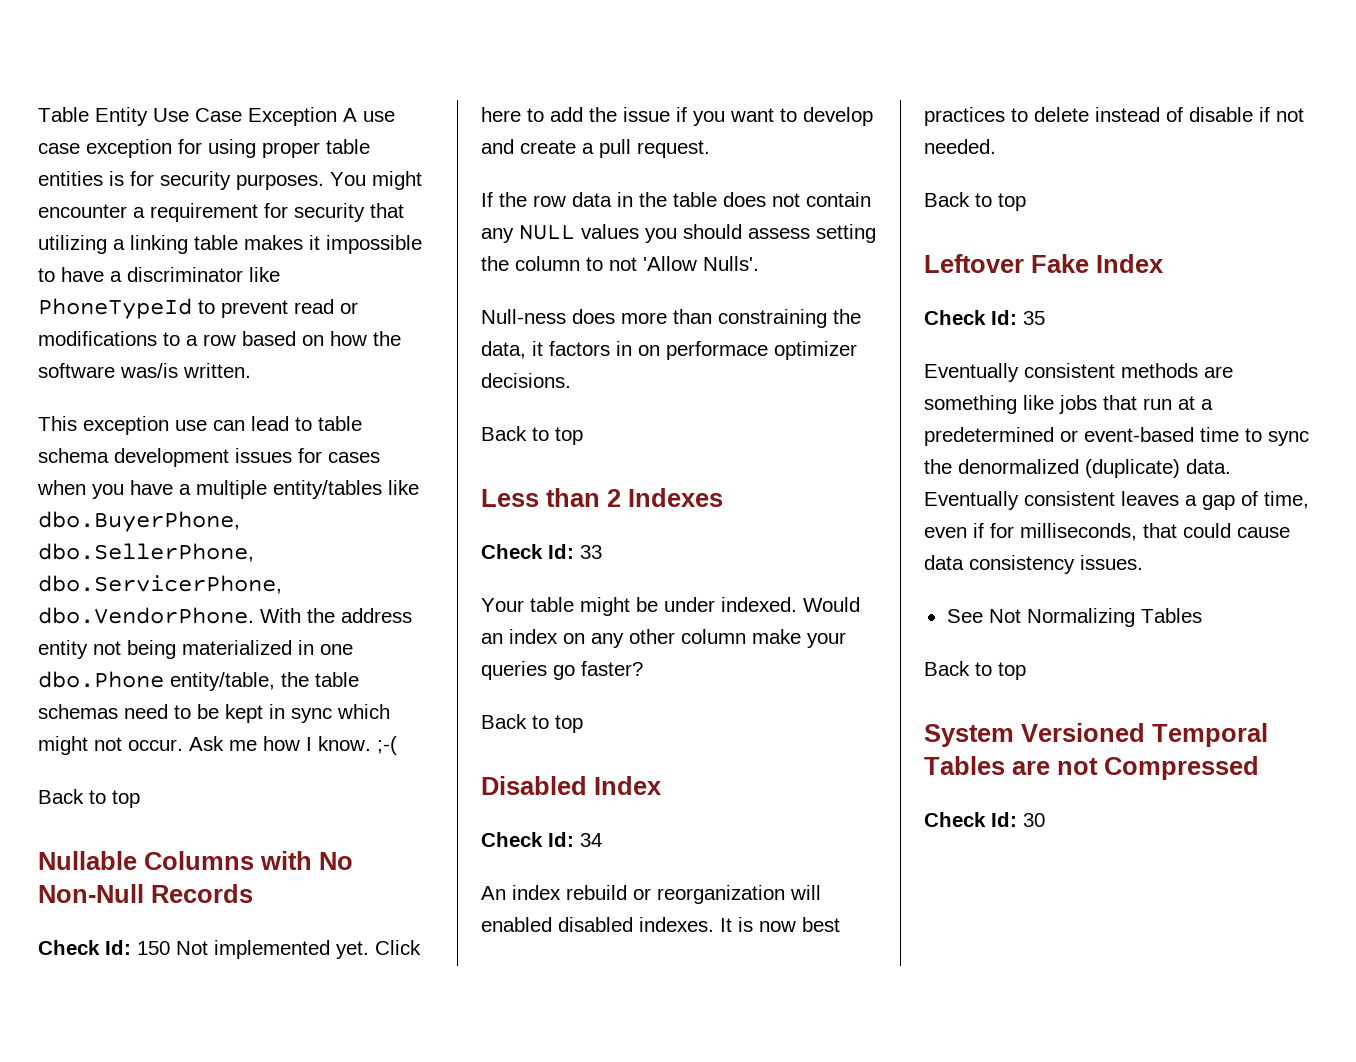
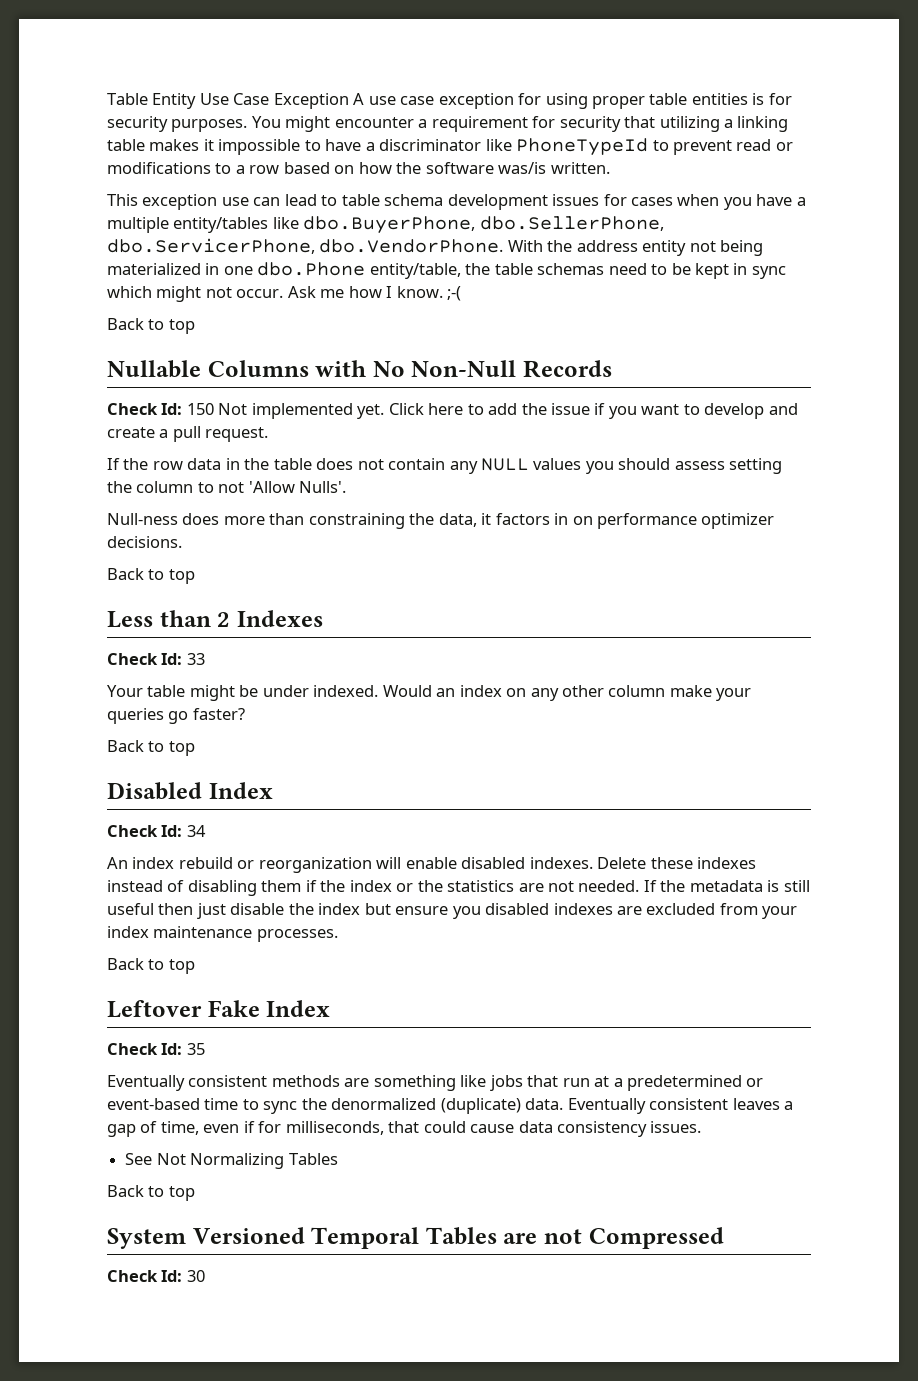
- Null-ness does more than constraining the data, it factors in on performace optimizer decisions.
+ Null-ness does more than constraining the data, it factors in on performance optimizer decisions.
- An index rebuild or reorganization will enabled disabled indexes.
+ An index rebuild or reorganization will enable disabled indexes.
- It is now best practices to delete instead of disable if not needed.
+ Delete these indexes instead of disabling them if the index or the statistics are not needed. If the metadata is still useful then just disable the index but ensure you disabled indexes are excluded from your index maintenance processes.

